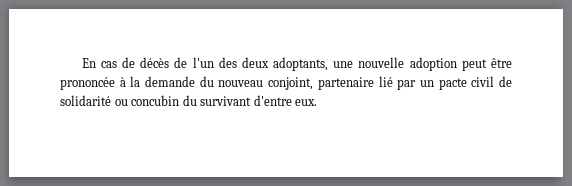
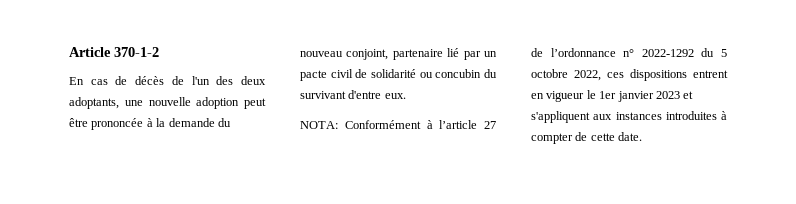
+ Article 370-1-2
+ NOTA: Conformément à l’article 27 de l’ordonnance n° 2022-1292 du 5 octobre 2022, ces dispositions entrent en vigueur le 1er janvier 2023 et s'appliquent aux instances introduites à compter de cette date.

